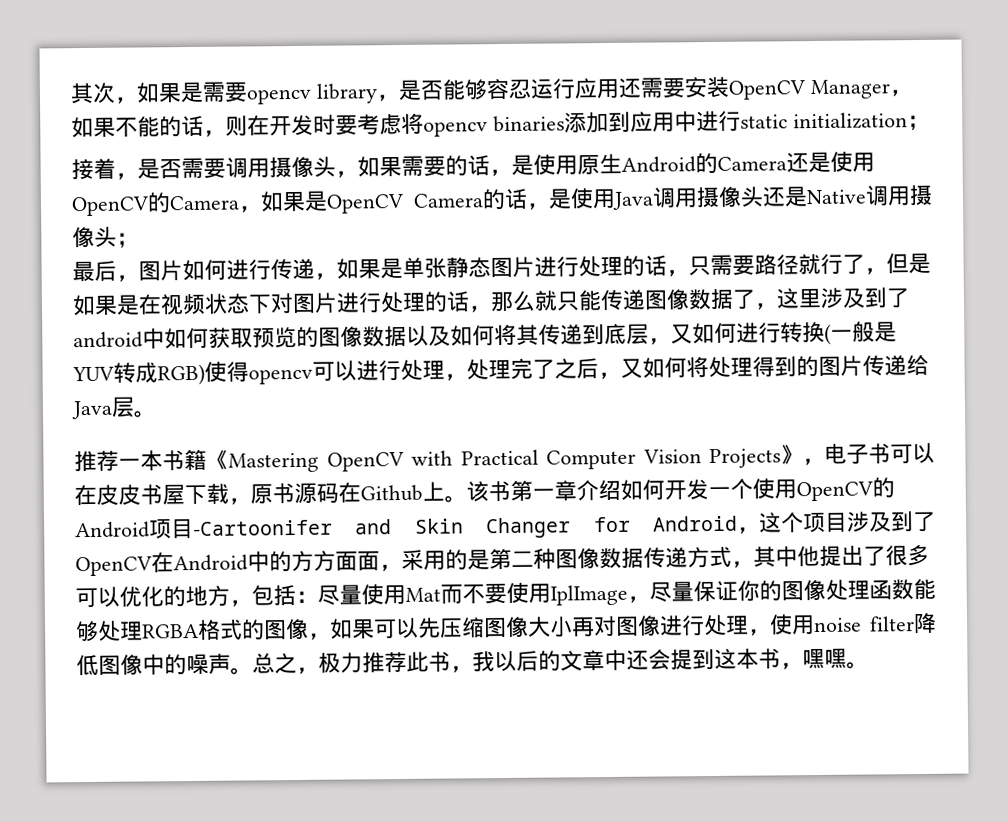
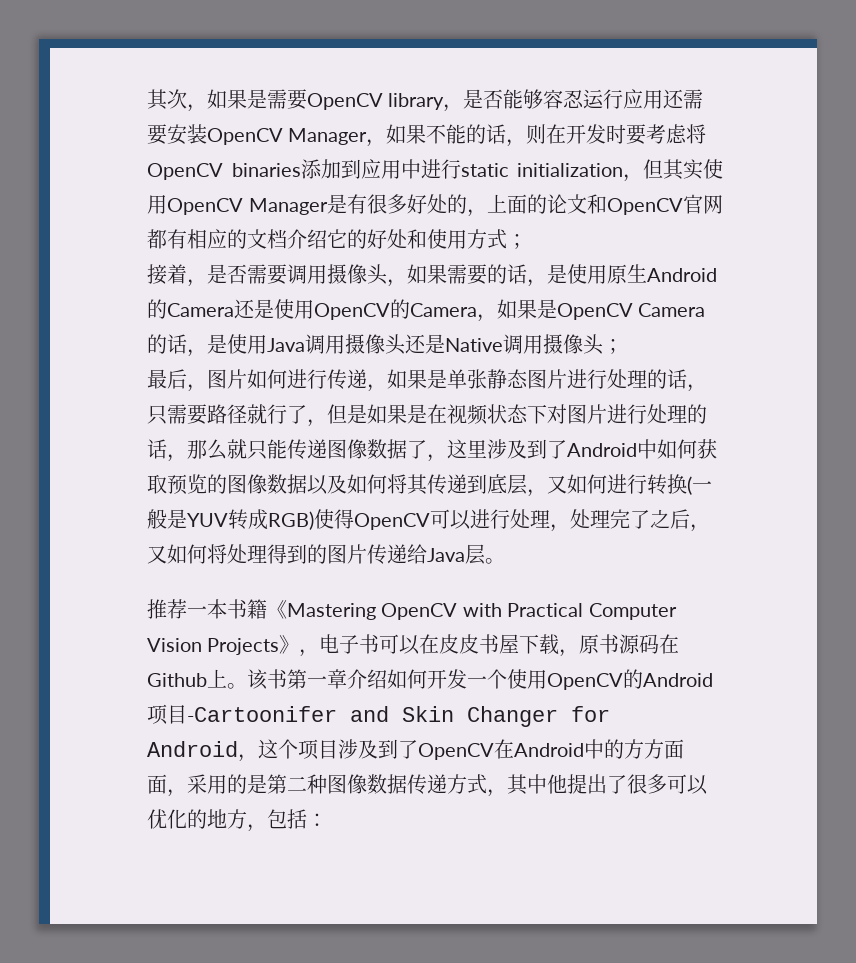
- 其次，如果是需要opencv library，是否能够容忍运行应用还需要安装OpenCV Manager，如果不能的话，则在开发时要考虑将opencv binaries添加到应用中进行static initialization；
+ 其次，如果是需要OpenCV library，是否能够容忍运行应用还需要安装OpenCV Manager，如果不能的话，则在开发时要考虑将OpenCV binaries添加到应用中进行static initialization，但其实使用OpenCV Manager是有很多好处的，上面的论文和OpenCV官网都有相应的文档介绍它的好处和使用方式；
- 最后，图片如何进行传递，如果是单张静态图片进行处理的话，只需要路径就行了，但是如果是在视频状态下对图片进行处理的话，那么就只能传递图像数据了，这里涉及到了android中如何获取预览的图像数据以及如何将其传递到底层，又如何进行转换(一般是YUV转成RGB)使得opencv可以进行处理，处理完了之后，又如何将处理得到的图片传递给Java层。
+ 最后，图片如何进行传递，如果是单张静态图片进行处理的话，只需要路径就行了，但是如果是在视频状态下对图片进行处理的话，那么就只能传递图像数据了，这里涉及到了Android中如何获取预览的图像数据以及如何将其传递到底层，又如何进行转换(一般是YUV转成RGB)使得OpenCV可以进行处理，处理完了之后，又如何将处理得到的图片传递给Java层。
- 该书第一章介绍如何开发一个使用OpenCV的Android项目-Cartoonifer and Skin Changer for Android，这个项目涉及到了OpenCV在Android中的方方面面，采用的是第二种图像数据传递方式，其中他提出了很多可以优化的地方，包括：尽量使用Mat而不要使用IplImage，尽量保证你的图像处理函数能够处理RGBA格式的图像，如果可以先压缩图像大小再对图像进行处理，使用noise filter降低图像中的噪声。总之，极力推荐此书，我以后的文章中还会提到这本书，嘿嘿。
+ 该书第一章介绍如何开发一个使用OpenCV的Android项目-Cartoonifer and Skin Changer for Android，这个项目涉及到了OpenCV在Android中的方方面面，采用的是第二种图像数据传递方式，其中他提出了很多可以优化的地方，包括：

